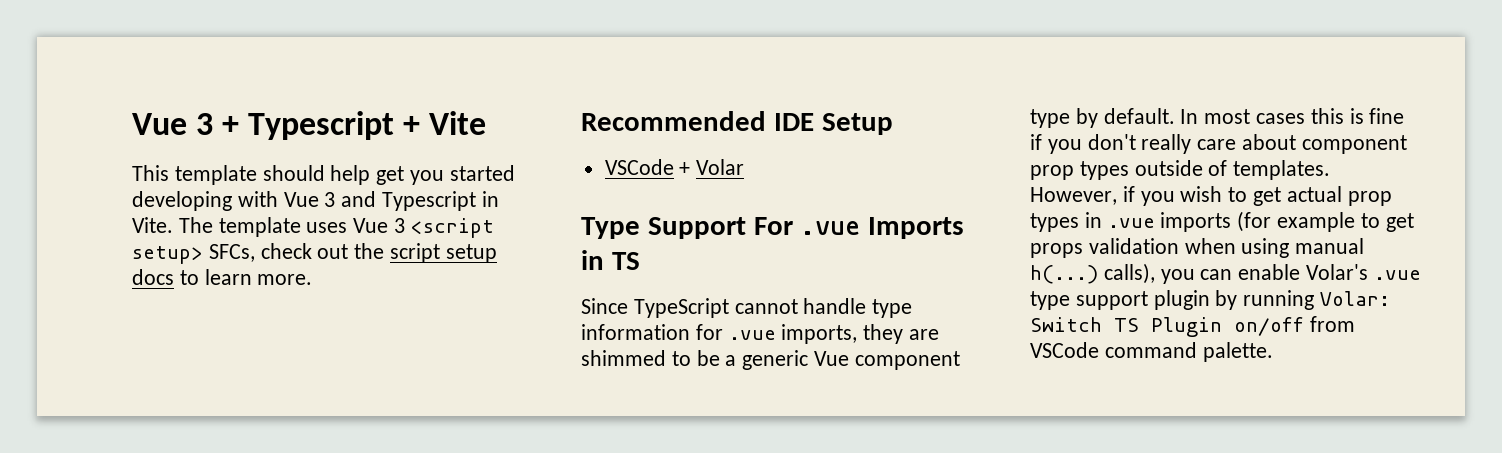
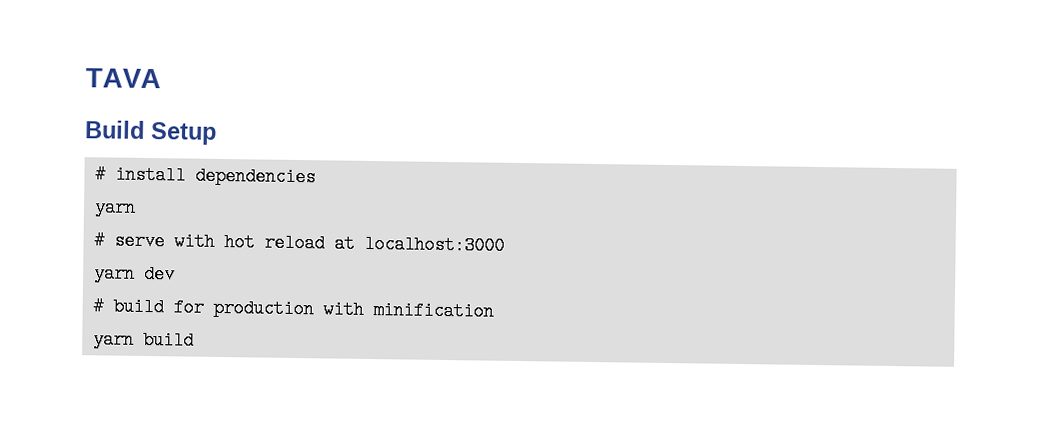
- Vue 3 + Typescript + Vite
- This template should help get you started developing with Vue 3 and Typescript in Vite. The template uses Vue 3 <script setup> SFCs, check out the script setup docs to learn more.
- Recommended IDE Setup
- VSCode + Volar
- Type Support For .vue Imports in TS
- Since TypeScript cannot handle type information for .vue imports, they are shimmed to be a generic Vue component type by default. In most cases this is fine if you don't really care about component prop types outside of templates. However, if you wish to get actual prop types in .vue imports (for example to get props validation when using manual h(...) calls), you can enable Volar's .vue type support plugin by running Volar: Switch TS Plugin on/off from VSCode command palette.
+ TAVA
+ Build Setup
+ # install dependencies
+ yarn
+ # serve with hot reload at localhost:3000
+ yarn dev
+ # build for production with minification
+ yarn build

